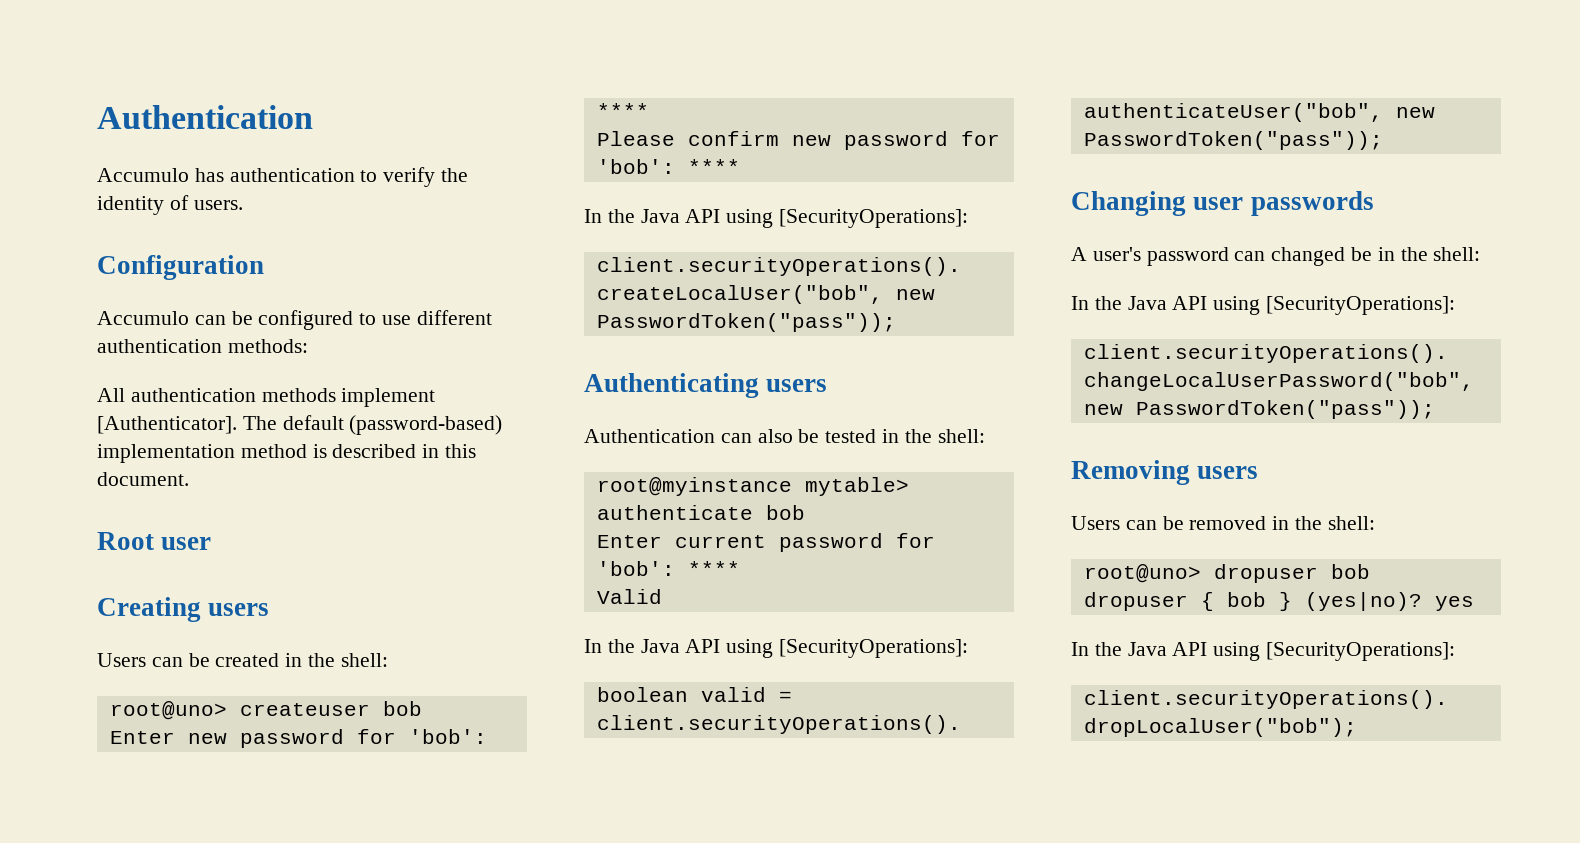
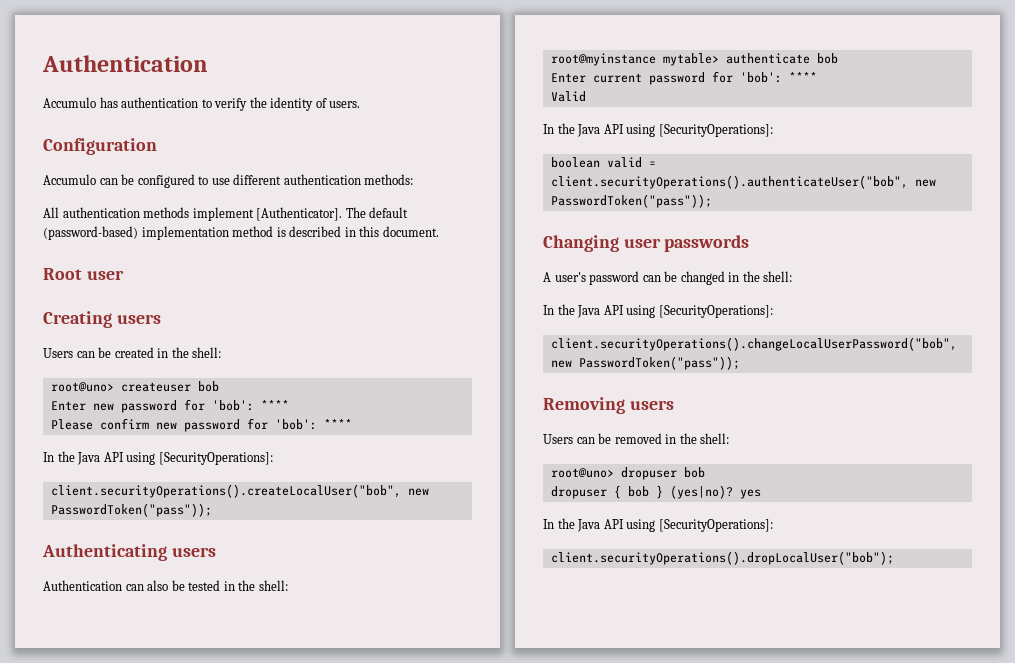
- A user's password can changed be in the shell:
+ A user's password can be changed in the shell:

